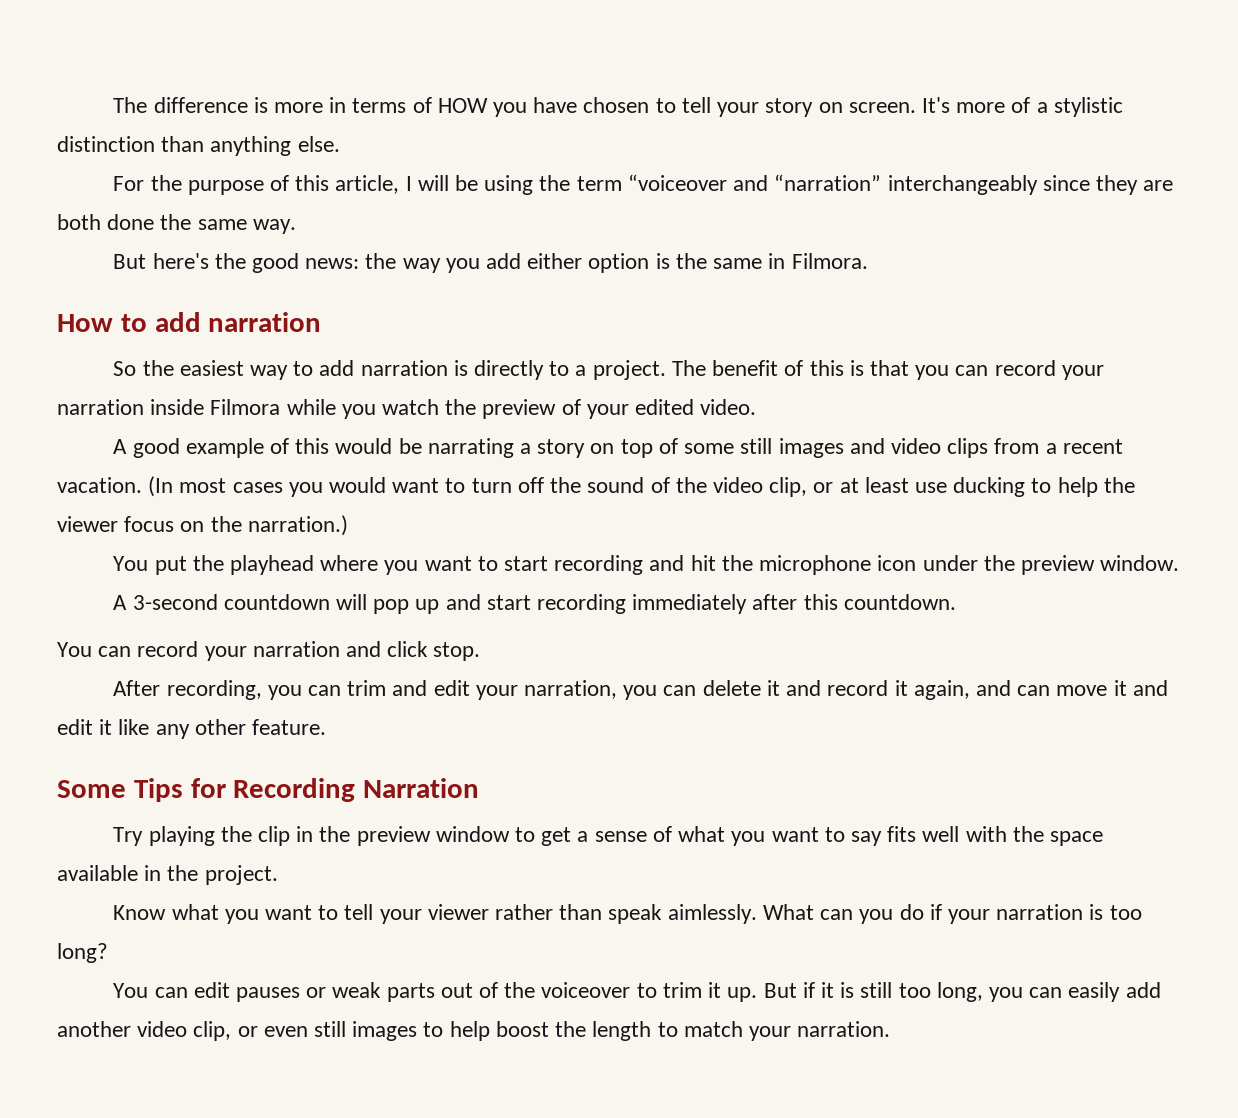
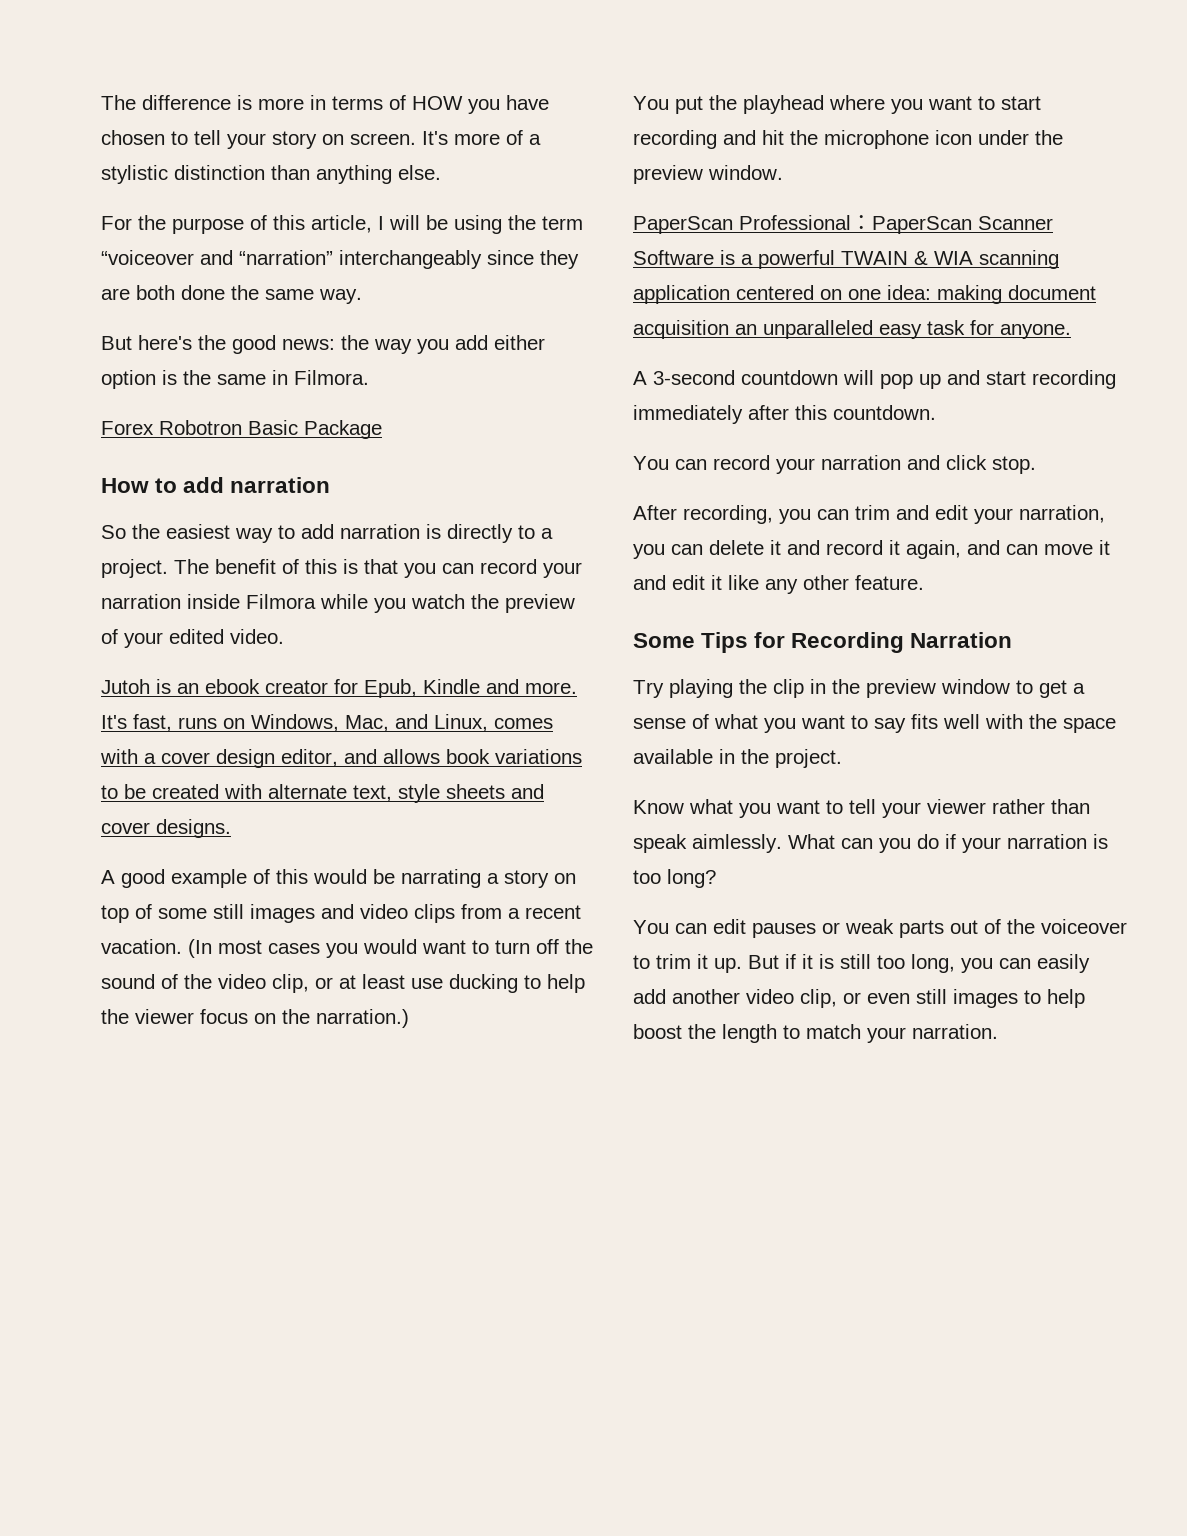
+ Forex Robotron Basic Package
+ Jutoh is an ebook creator for Epub, Kindle and more. It's fast, runs on Windows, Mac, and Linux, comes with a cover design editor, and allows book variations to be created with alternate text, style sheets and cover designs.
+ PaperScan Professional：PaperScan Scanner Software is a powerful TWAIN & WIA scanning application centered on one idea: making document acquisition an unparalleled easy task for anyone.

